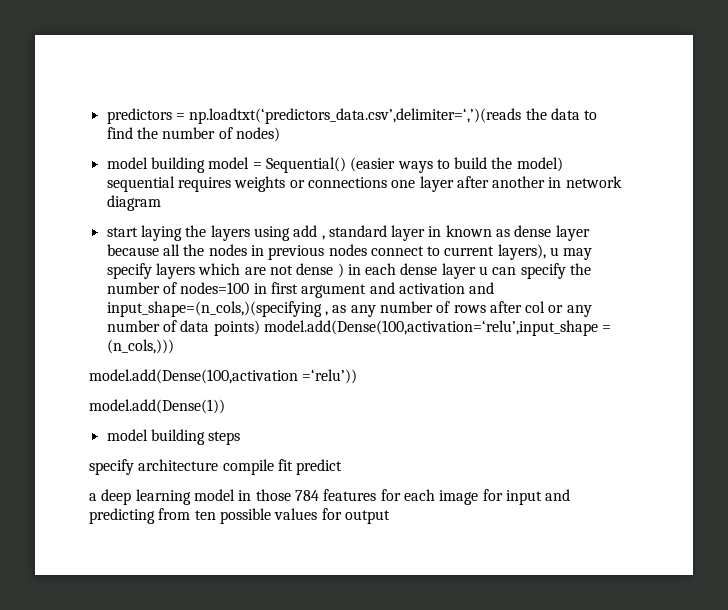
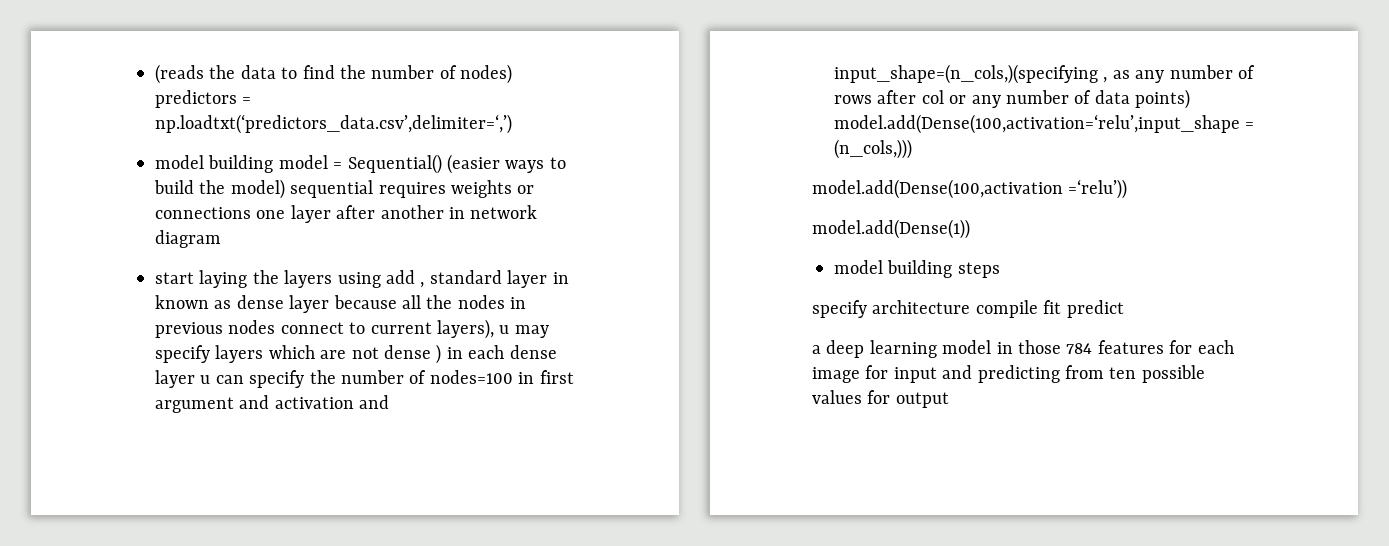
- predictors = np.loadtxt(‘predictors_data.csv’,delimiter=‘,’)(reads the data to find the number of nodes)
+ (reads the data to find the number of nodes) predictors = np.loadtxt(‘predictors_data.csv’,delimiter=‘,’)

